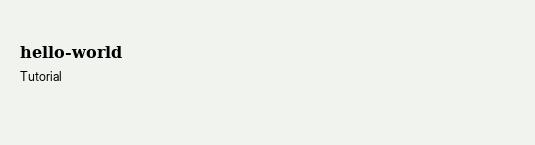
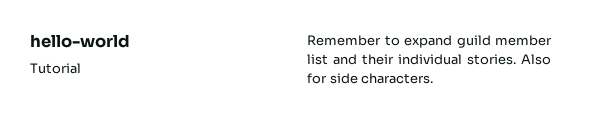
+ Remember to expand guild member list and their individual stories. Also for side characters.

